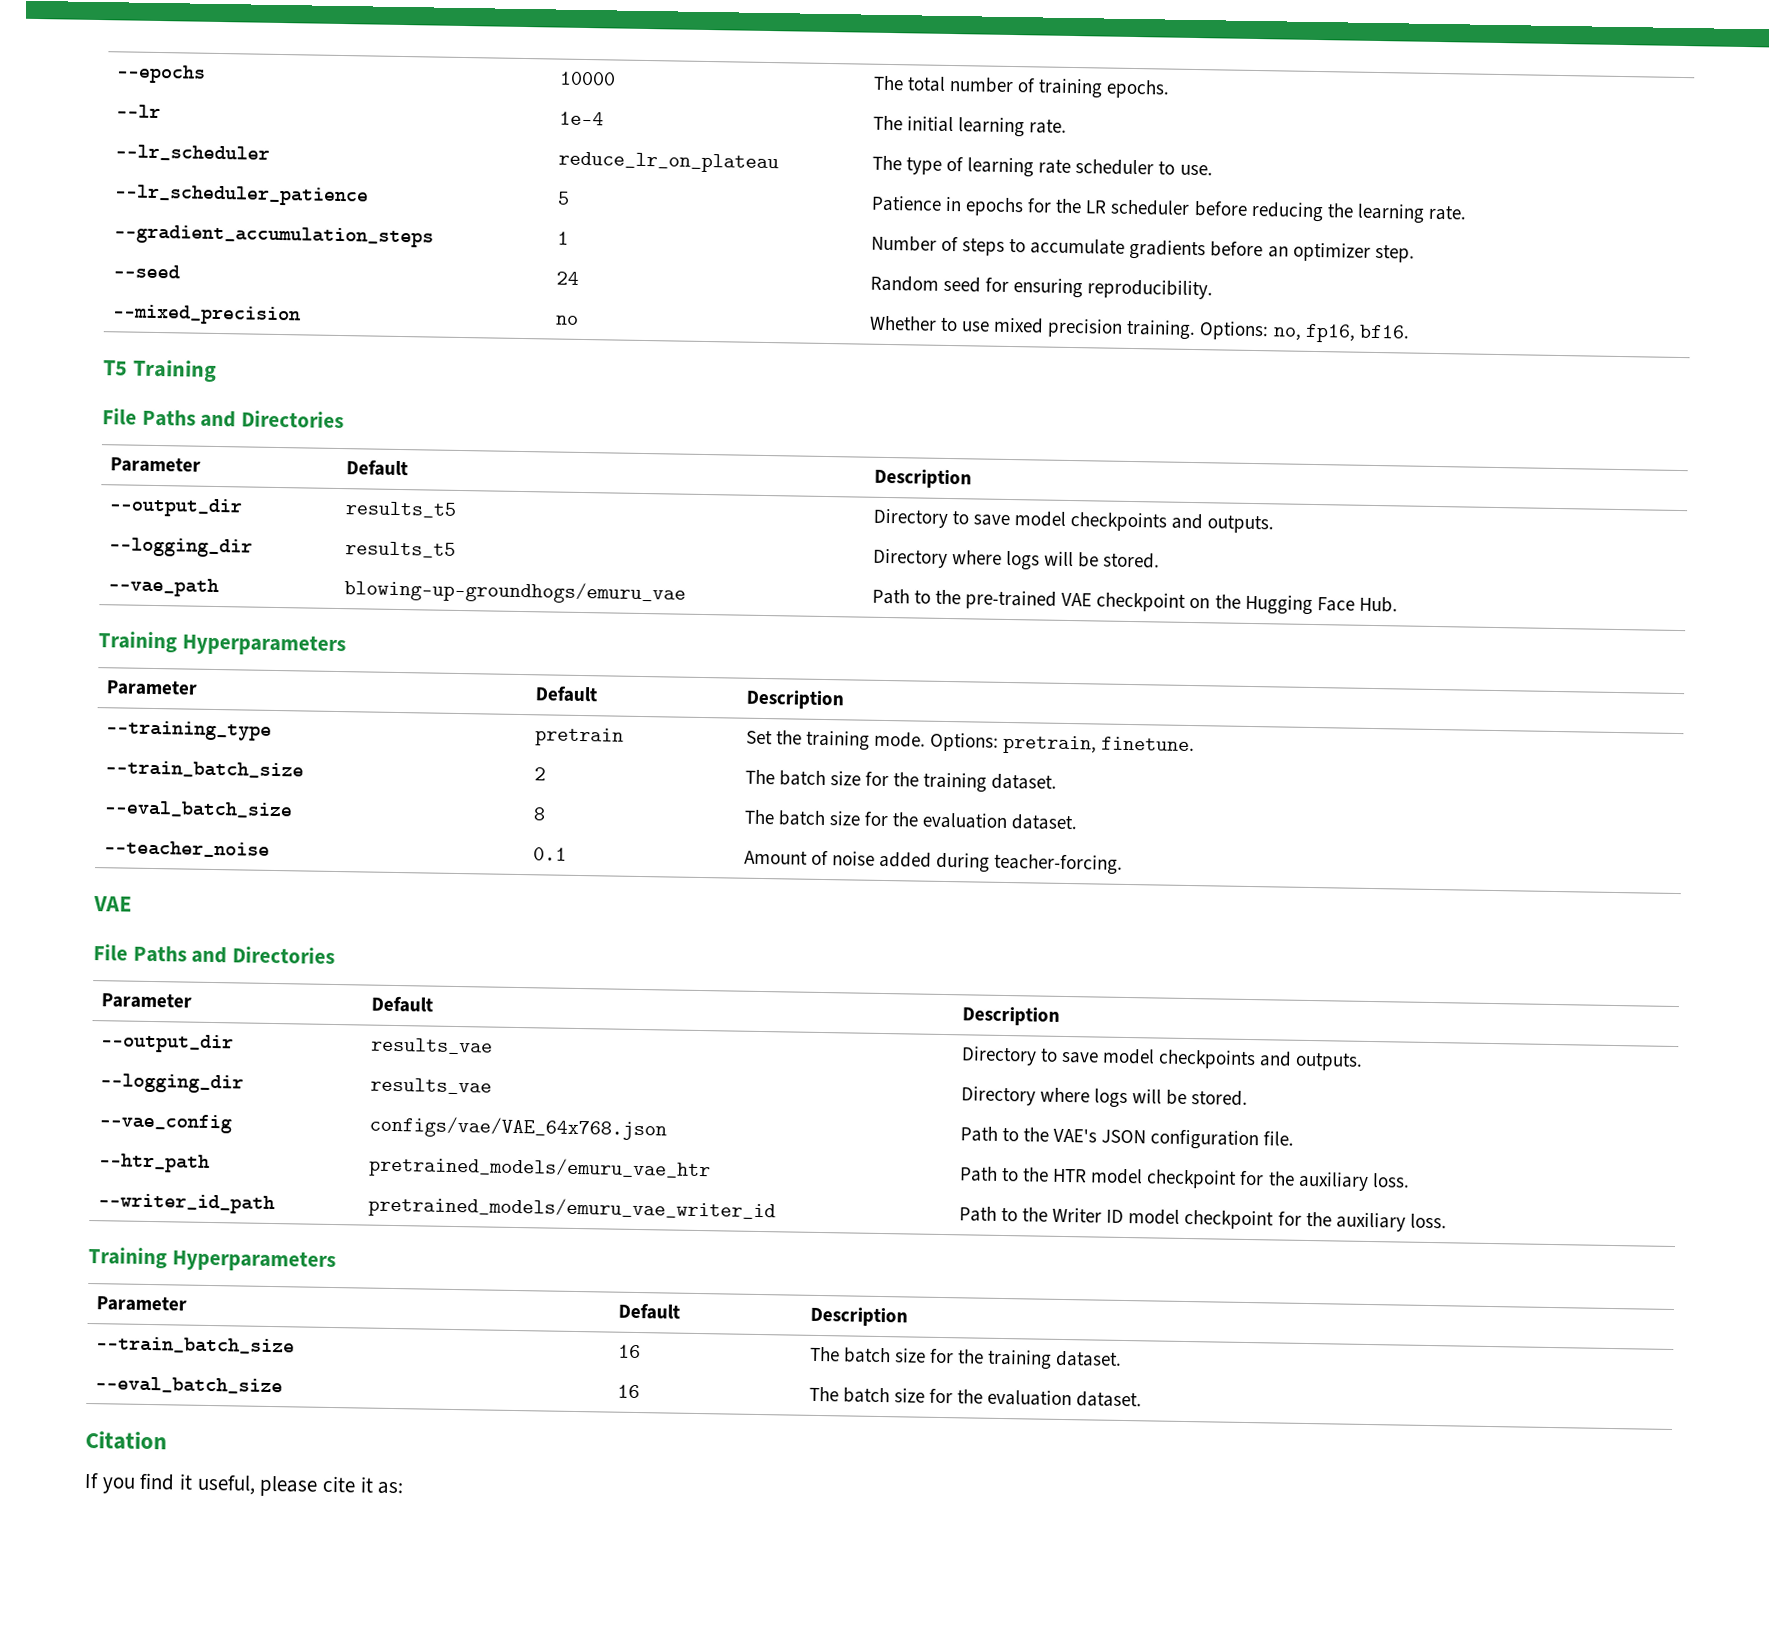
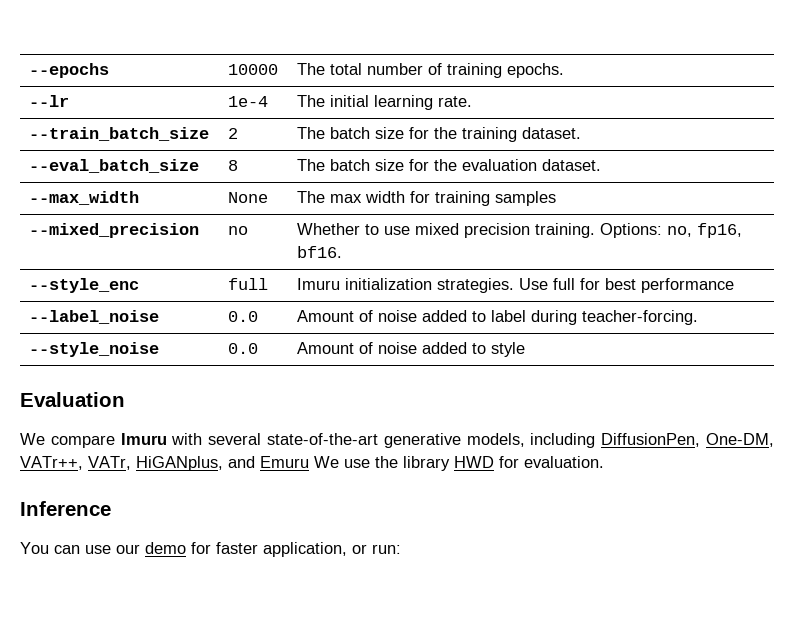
- --lr_scheduler | reduce_lr_on_plateau | The type of learning rate scheduler to use.
- --lr_scheduler_patience | 5 | Patience in epochs for the LR scheduler before reducing the learning rate.
- --gradient_accumulation_steps | 1 | Number of steps to accumulate gradients before an optimizer step.
- --seed | 24 | Random seed for ensuring reproducibility.
- --mixed_precision | no | Whether to use mixed precision training. Options: no, fp16, bf16.
- T5 Training
- File Paths and Directories
- Parameter | Default | Description
- --output_dir | results_t5 | Directory to save model checkpoints and outputs.
- --logging_dir | results_t5 | Directory where logs will be stored.
- --vae_path | blowing-up-groundhogs/emuru_vae | Path to the pre-trained VAE checkpoint on the Hugging Face Hub.
- Training Hyperparameters
- Parameter | Default | Description
- --training_type | pretrain | Set the training mode. Options: pretrain, finetune.
- --teacher_noise | 0.1 | Amount of noise added during teacher-forcing.
- VAE
- File Paths and Directories
- Parameter | Default | Description
- --output_dir | results_vae | Directory to save model checkpoints and outputs.
- --logging_dir | results_vae | Directory where logs will be stored.
- --vae_config | configs/vae/VAE_64x768.json | Path to the VAE's JSON configuration file.
- --htr_path | pretrained_models/emuru_vae_htr | Path to the HTR model checkpoint for the auxiliary loss.
- --writer_id_path | pretrained_models/emuru_vae_writer_id | Path to the Writer ID model checkpoint for the auxiliary loss.
- Training Hyperparameters
- Parameter | Default | Description
- --train_batch_size | 16 | The batch size for the training dataset.
- --eval_batch_size | 16 | The batch size for the evaluation dataset.
- Citation
- If you find it useful, please cite it as:
+ --max_width | None | The max width for training samples
+ --mixed_precision | no | Whether to use mixed precision training. Options: no, fp16, bf16.
+ --style_enc | full | Imuru initialization strategies. Use full for best performance
+ --label_noise | 0.0 | Amount of noise added to label during teacher-forcing.
+ --style_noise | 0.0 | Amount of noise added to style
+ Evaluation
+ We compare Imuru with several state-of-the-art generative models, including DiffusionPen, One-DM, VATr++, VATr, HiGANplus, and Emuru We use the library HWD for evaluation.
+ Inference
+ You can use our demo for faster application, or run:

